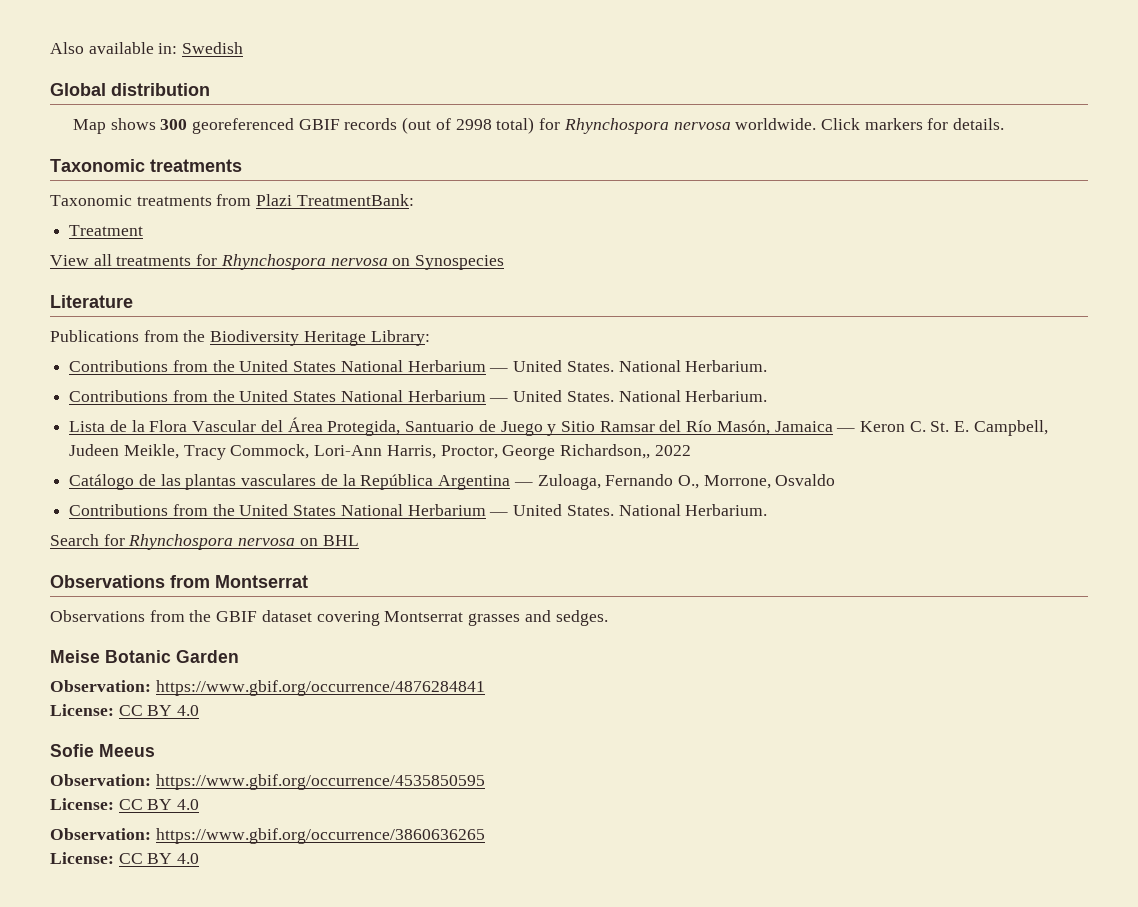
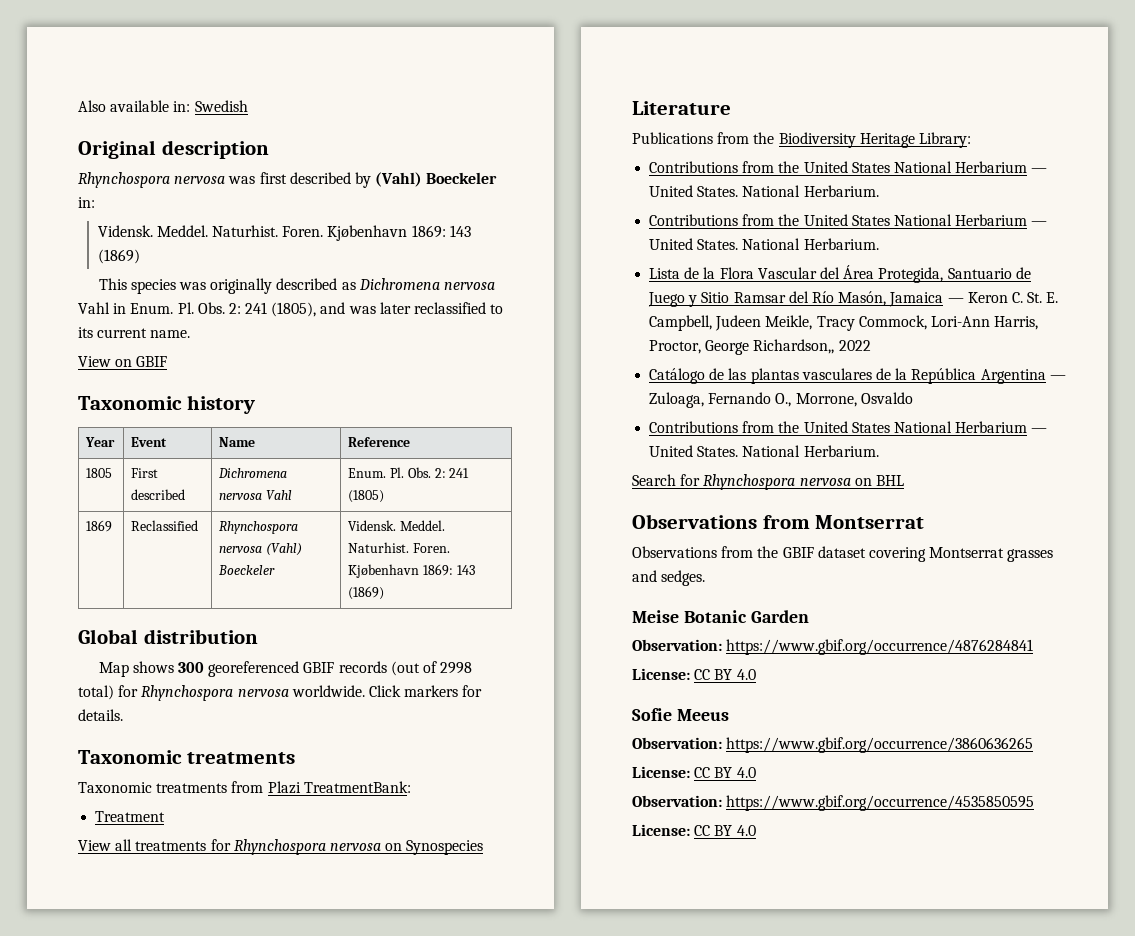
+ Original description
+ Rhynchospora nervosa was first described by (Vahl) Boeckeler in:
+ Vidensk. Meddel. Naturhist. Foren. Kjøbenhavn 1869: 143 (1869)
+ This species was originally described as Dichromena nervosa Vahl in Enum. Pl. Obs. 2: 241 (1805), and was later reclassified to its current name.
+ View on GBIF
+ Taxonomic history
+ Year | Event | Name | Reference
+ 1805 | First described | Dichromena nervosa Vahl | Enum. Pl. Obs. 2: 241 (1805)
+ 1869 | Reclassified | Rhynchospora nervosa (Vahl) Boeckeler | Vidensk. Meddel. Naturhist. Foren. Kjøbenhavn 1869: 143 (1869)
- Observation: https://www.gbif.org/occurrence/4535850595
+ Observation: https://www.gbif.org/occurrence/3860636265
- Observation: https://www.gbif.org/occurrence/3860636265
+ Observation: https://www.gbif.org/occurrence/4535850595

